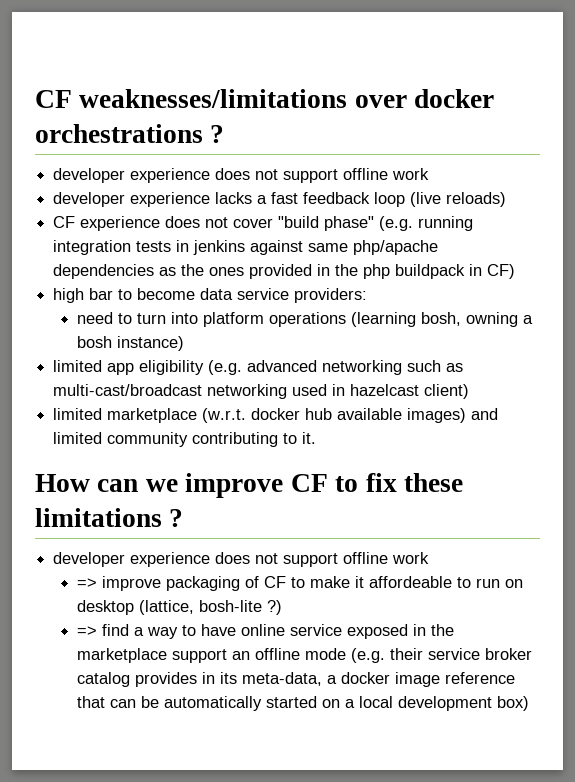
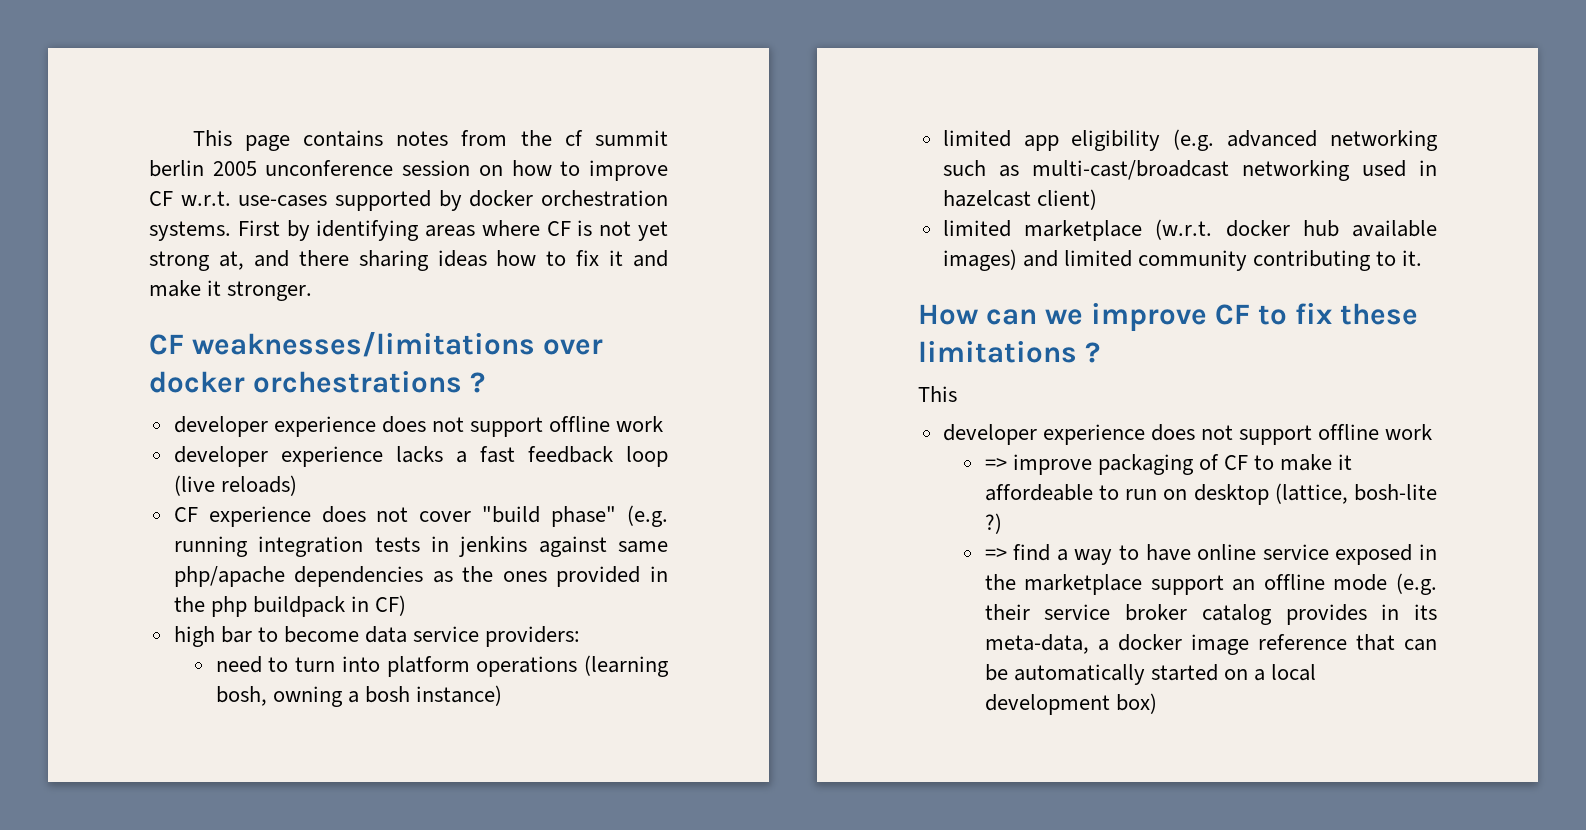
+ This page contains notes from the cf summit berlin 2005 unconference session on how to improve CF w.r.t. use-cases supported by docker orchestration systems. First by identifying areas where CF is not yet strong at, and there sharing ideas how to fix it and make it stronger.
  How can we improve CF to fix these limitations ?
+ This

